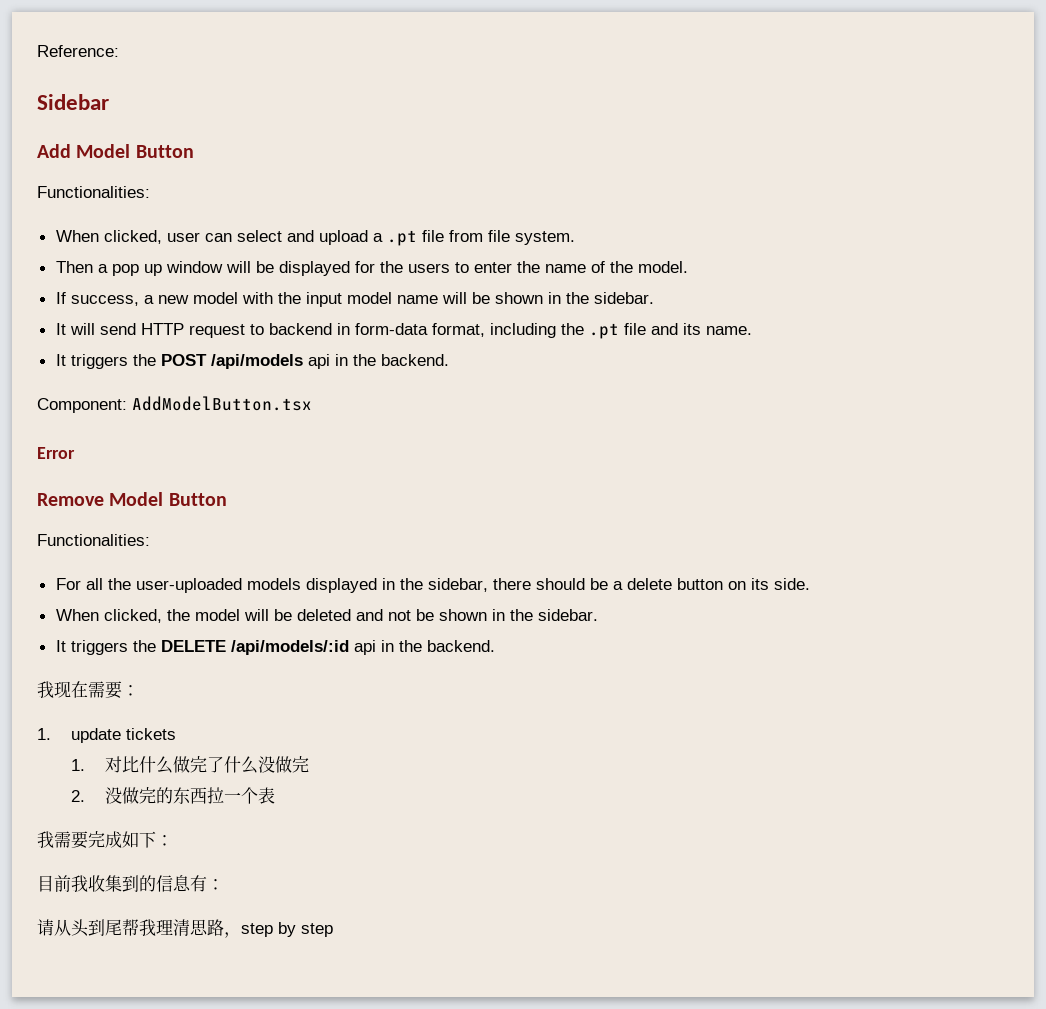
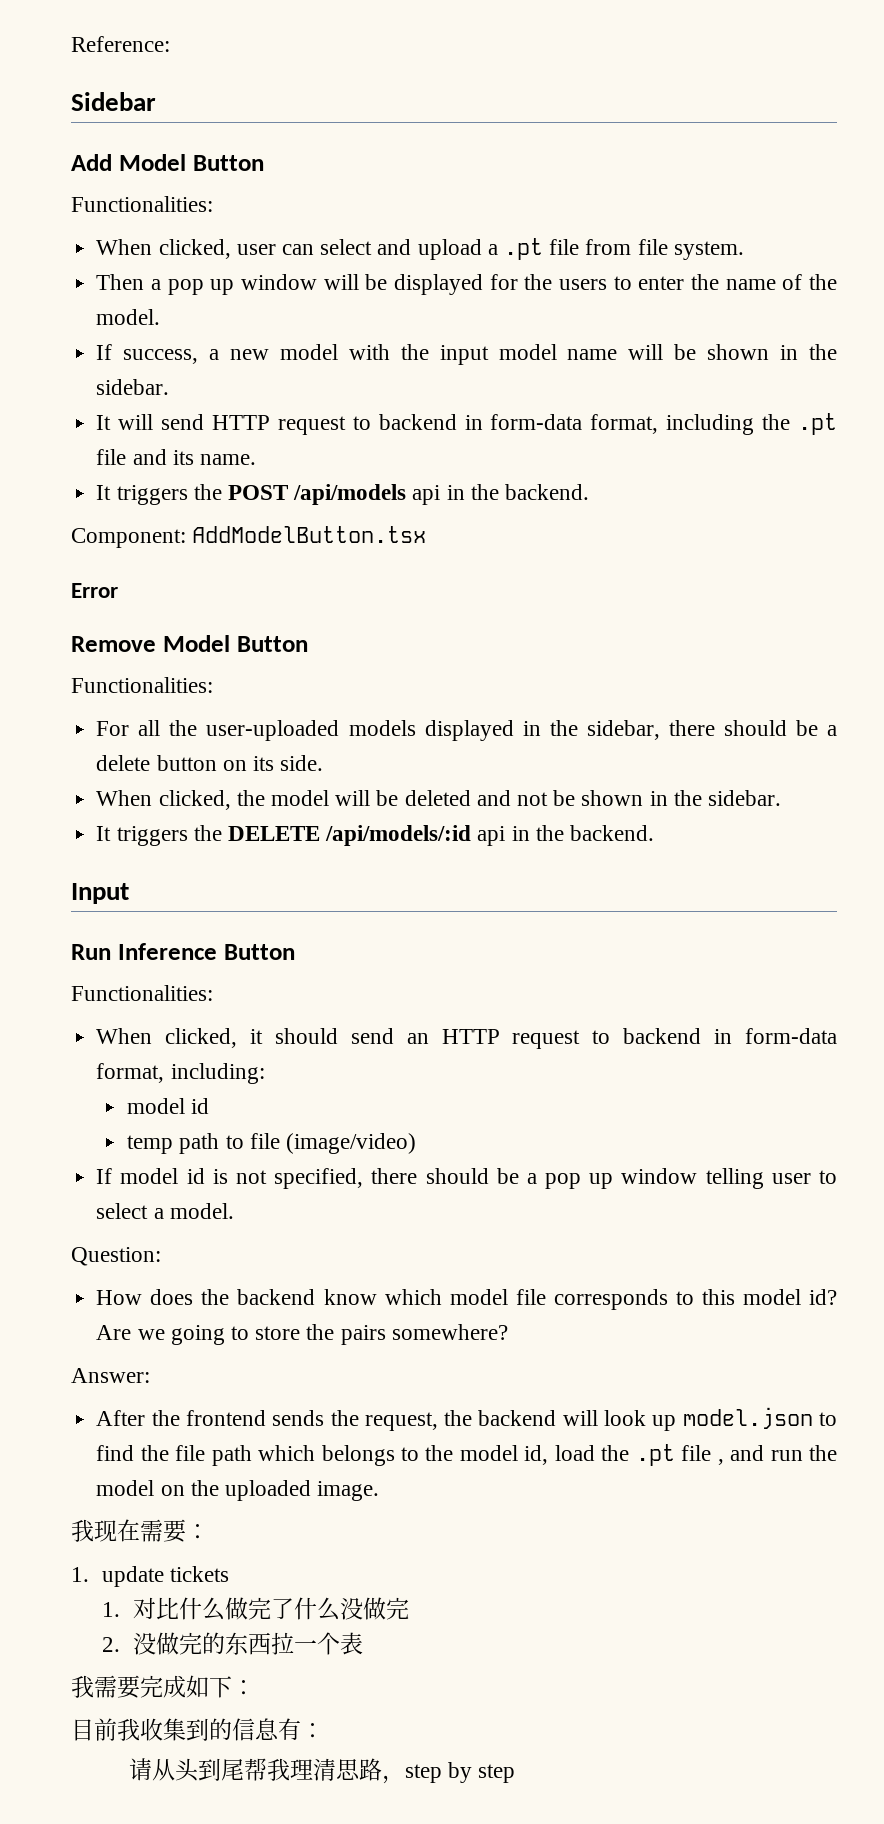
+ Input
+ Run Inference Button
+ Functionalities:
+ When clicked, it should send an HTTP request to backend in form-data format, including:
+ model id
+ temp path to file (image/video)
+ If model id is not specified, there should be a pop up window telling user to select a model.
+ Question:
+ How does the backend know which model file corresponds to this model id? Are we going to store the pairs somewhere?
+ Answer:
+ After the frontend sends the request, the backend will look up model.json to find the file path which belongs to the model id, load the .pt file , and run the model on the uploaded image.

